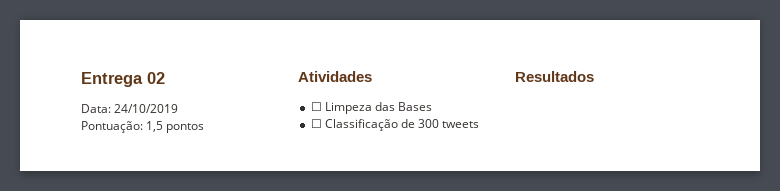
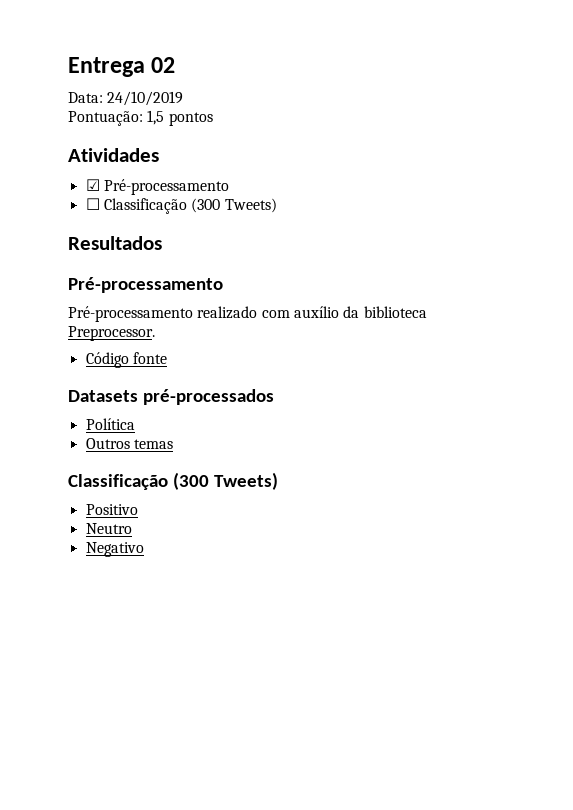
- ☐ Limpeza das Bases
- ☐ Classificação de 300 tweets
+ ☑ Pré-processamento
+ ☐ Classificação (300 Tweets)
  Resultados
+ Pré-processamento
+ Pré-processamento realizado com auxílio da biblioteca Preprocessor.
+ Código fonte
+ Datasets pré-processados
+ Política
+ Outros temas
+ Classificação (300 Tweets)
+ Positivo
+ Neutro
+ Negativo

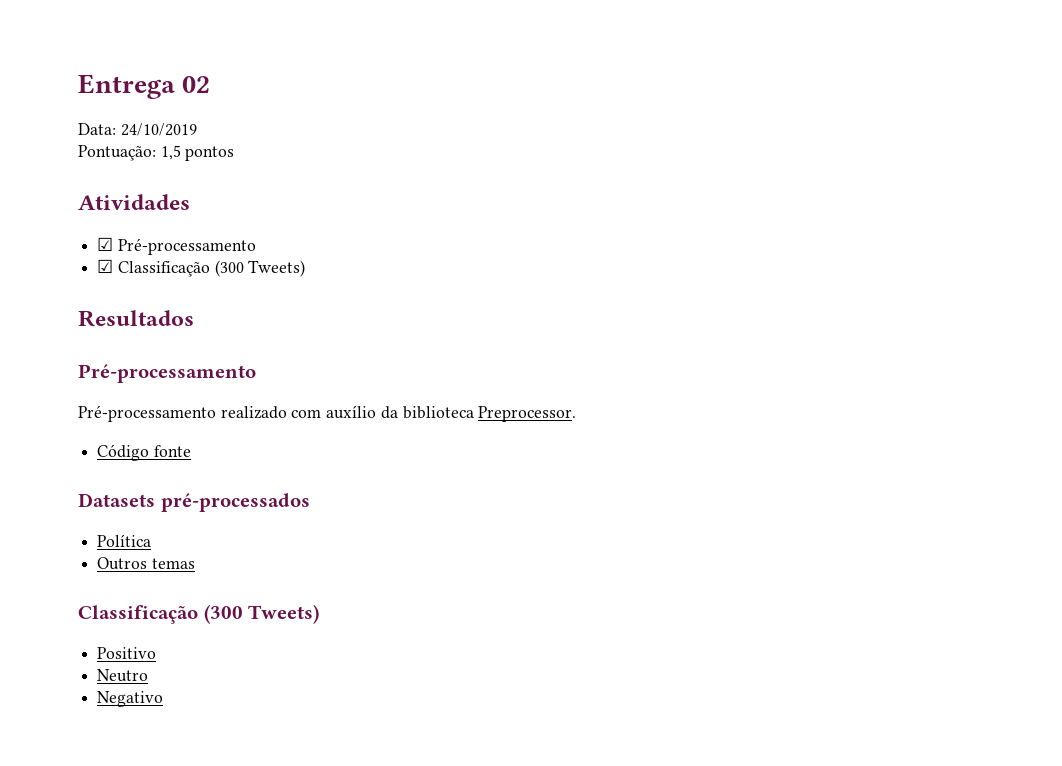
- ☐ Classificação (300 Tweets)
+ ☑ Classificação (300 Tweets)

